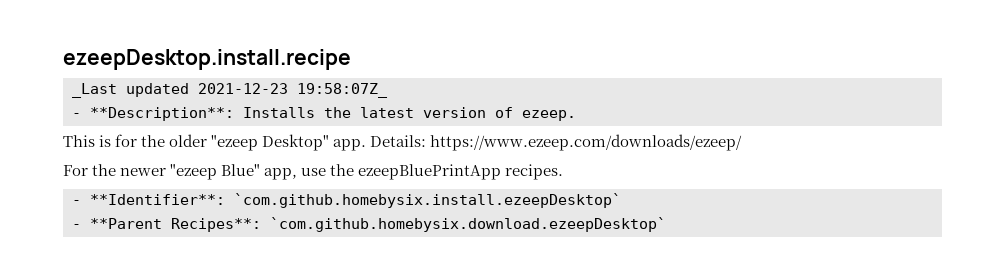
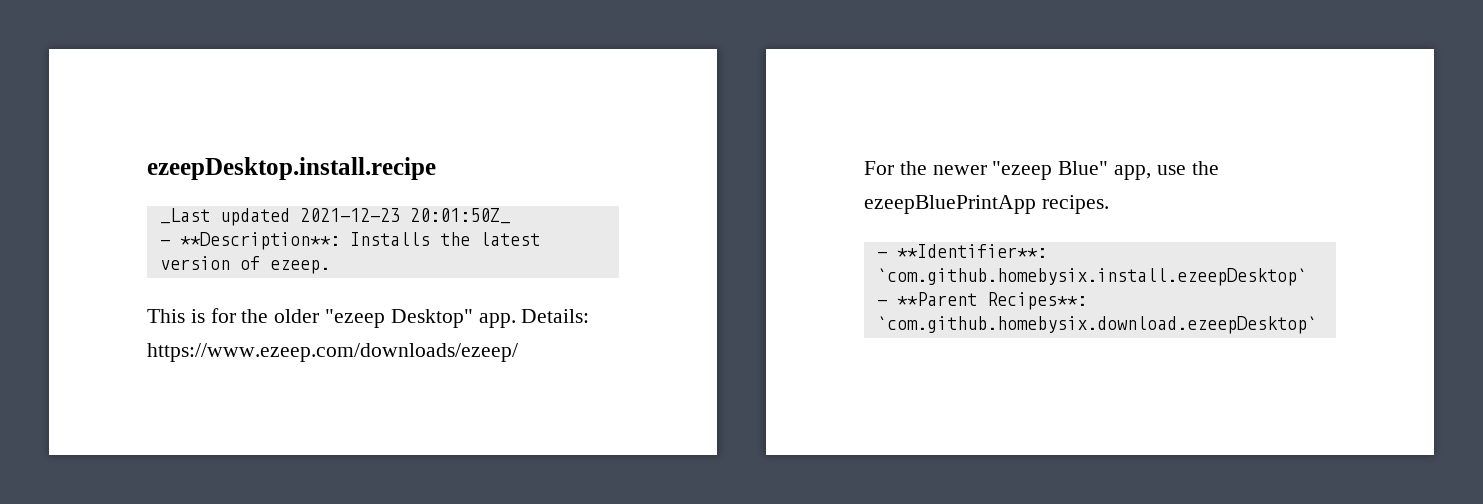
- _Last updated 2021-12-23 19:58:07Z_
+ _Last updated 2021-12-23 20:01:50Z_

